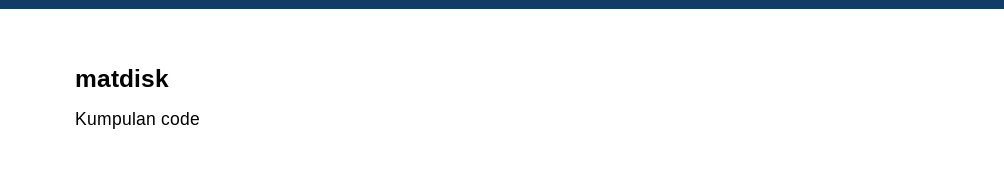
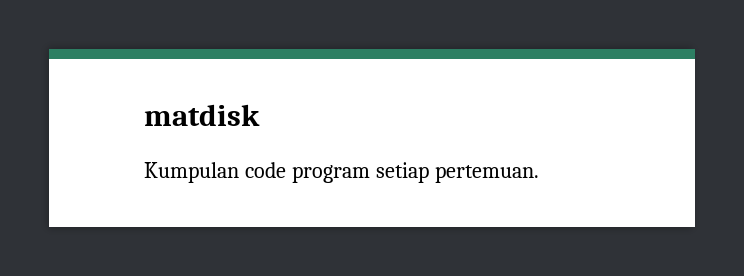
- Kumpulan code
+ Kumpulan code program setiap pertemuan.

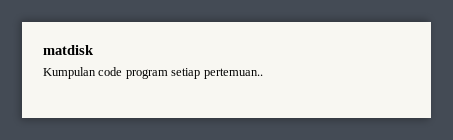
- Kumpulan code program setiap pertemuan.
+ Kumpulan code program setiap pertemuan..

